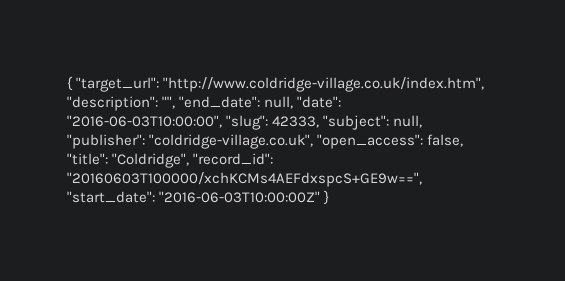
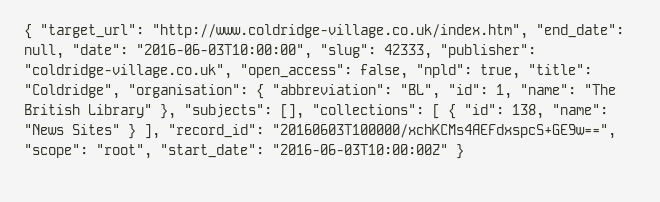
- { "target_url": "http://www.coldridge-village.co.uk/index.htm", "description": "", "end_date": null, "date": "2016-06-03T10:00:00", "slug": 42333, "subject": null, "publisher": "coldridge-village.co.uk", "open_access": false, "title": "Coldridge", "record_id": "20160603T100000/xchKCMs4AEFdxspcS+GE9w==", "start_date": "2016-06-03T10:00:00Z" }
+ { "target_url": "http://www.coldridge-village.co.uk/index.htm", "end_date": null, "date": "2016-06-03T10:00:00", "slug": 42333, "publisher": "coldridge-village.co.uk", "open_access": false, "npld": true, "title": "Coldridge", "organisation": { "abbreviation": "BL", "id": 1, "name": "The British Library" }, "subjects": [], "collections": [ { "id": 138, "name": "News Sites" } ], "record_id": "20160603T100000/xchKCMs4AEFdxspcS+GE9w==", "scope": "root", "start_date": "2016-06-03T10:00:00Z" }

